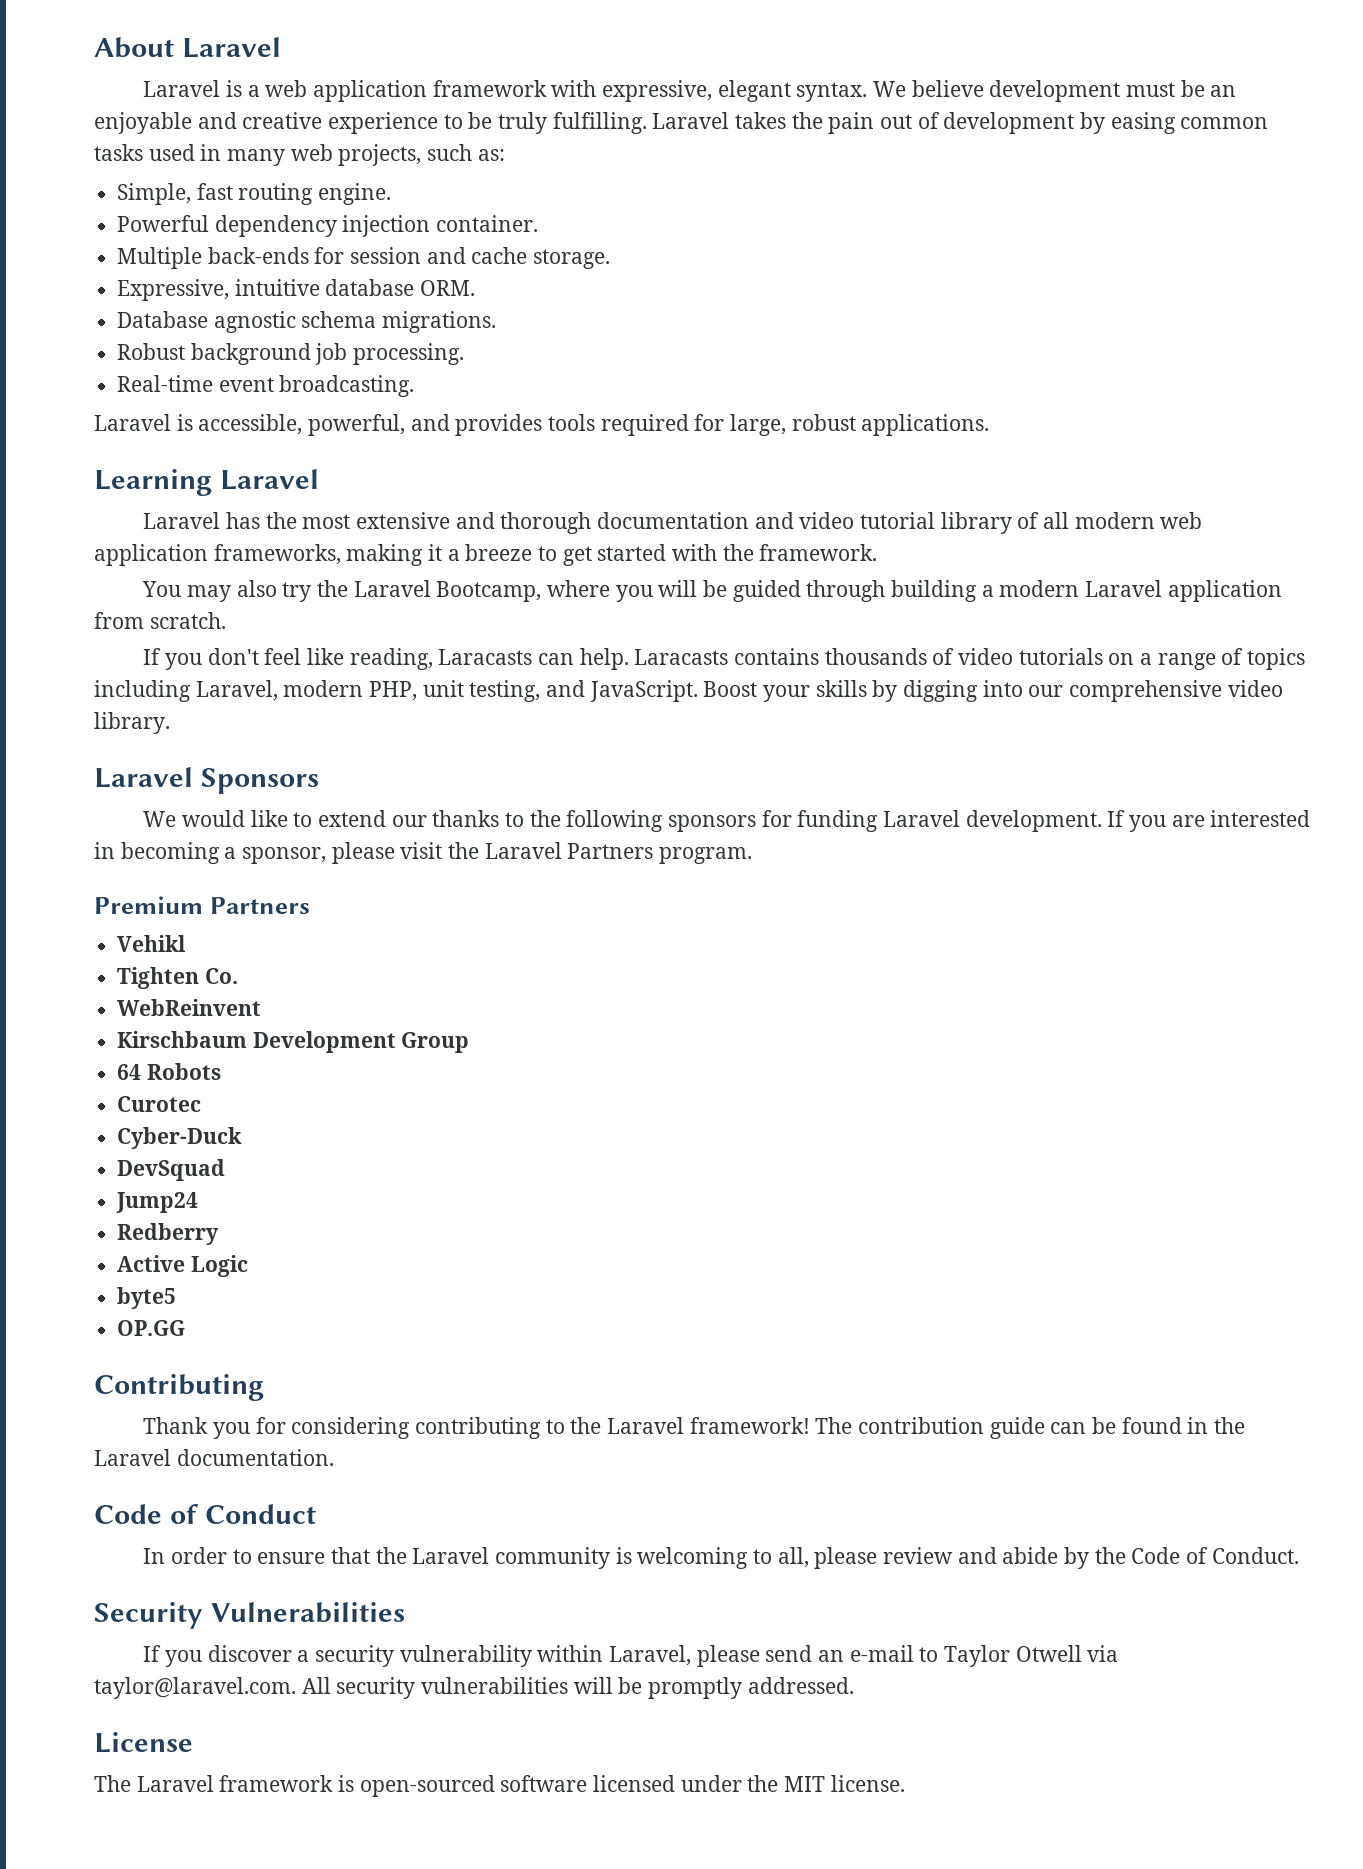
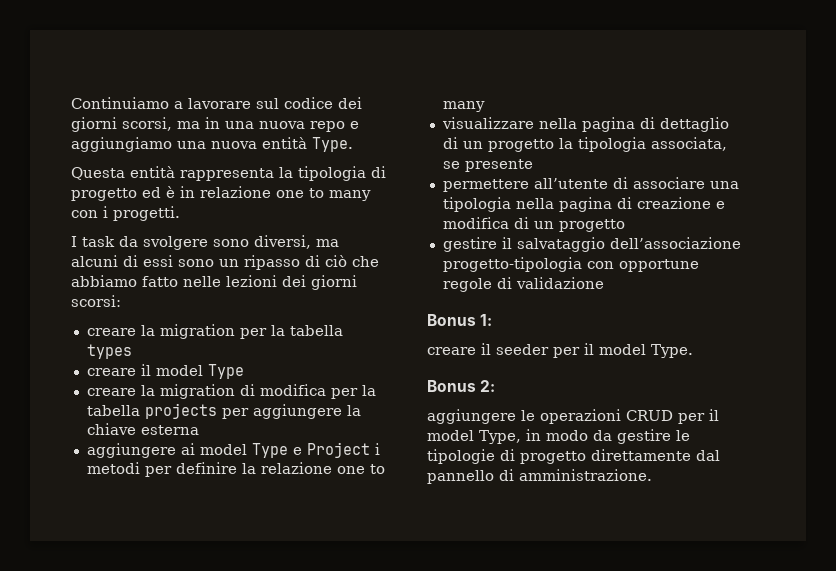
- About Laravel
- Laravel is a web application framework with expressive, elegant syntax. We believe development must be an enjoyable and creative experience to be truly fulfilling. Laravel takes the pain out of development by easing common tasks used in many web projects, such as:
- Simple, fast routing engine.
- Powerful dependency injection container.
- Multiple back-ends for session and cache storage.
- Expressive, intuitive database ORM.
- Database agnostic schema migrations.
- Robust background job processing.
- Real-time event broadcasting.
- Laravel is accessible, powerful, and provides tools required for large, robust applications.
- Learning Laravel
- Laravel has the most extensive and thorough documentation and video tutorial library of all modern web application frameworks, making it a breeze to get started with the framework.
- You may also try the Laravel Bootcamp, where you will be guided through building a modern Laravel application from scratch.
- If you don't feel like reading, Laracasts can help. Laracasts contains thousands of video tutorials on a range of topics including Laravel, modern PHP, unit testing, and JavaScript. Boost your skills by digging into our comprehensive video library.
- Laravel Sponsors
- We would like to extend our thanks to the following sponsors for funding Laravel development. If you are interested in becoming a sponsor, please visit the Laravel Partners program.
- Premium Partners
- Vehikl
- Tighten Co.
- WebReinvent
- Kirschbaum Development Group
- 64 Robots
- Curotec
- Cyber-Duck
- DevSquad
- Jump24
- Redberry
- Active Logic
- byte5
- OP.GG
- Contributing
- Thank you for considering contributing to the Laravel framework! The contribution guide can be found in the Laravel documentation.
- Code of Conduct
- In order to ensure that the Laravel community is welcoming to all, please review and abide by the Code of Conduct.
- Security Vulnerabilities
- If you discover a security vulnerability within Laravel, please send an e-mail to Taylor Otwell via taylor@laravel.com. All security vulnerabilities will be promptly addressed.
- License
- The Laravel framework is open-sourced software licensed under the MIT license.
+ Continuiamo a lavorare sul codice dei giorni scorsi, ma in una nuova repo e aggiungiamo una nuova entità Type.
+ Questa entità rappresenta la tipologia di progetto ed è in relazione one to many con i progetti.
+ I task da svolgere sono diversi, ma alcuni di essi sono un ripasso di ciò che abbiamo fatto nelle lezioni dei giorni scorsi:
+ creare la migration per la tabella types
+ creare il model Type
+ creare la migration di modifica per la tabella projects per aggiungere la chiave esterna
+ aggiungere ai model Type e Project i metodi per definire la relazione one to many
+ visualizzare nella pagina di dettaglio di un progetto la tipologia associata, se presente
+ permettere all’utente di associare una tipologia nella pagina di creazione e modifica di un progetto
+ gestire il salvataggio dell’associazione progetto-tipologia con opportune regole di validazione
+ Bonus 1:
+ creare il seeder per il model Type.
+ Bonus 2:
+ aggiungere le operazioni CRUD per il model Type, in modo da gestire le tipologie di progetto direttamente dal pannello di amministrazione.

